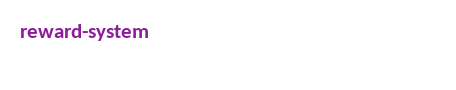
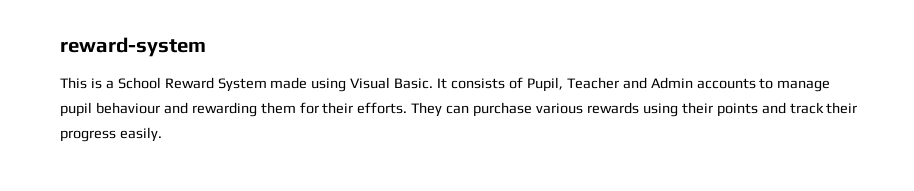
+ This is a School Reward System made using Visual Basic. It consists of Pupil, Teacher and Admin accounts to manage pupil behaviour and rewarding them for their efforts. They can purchase various rewards using their points and track their progress easily.

